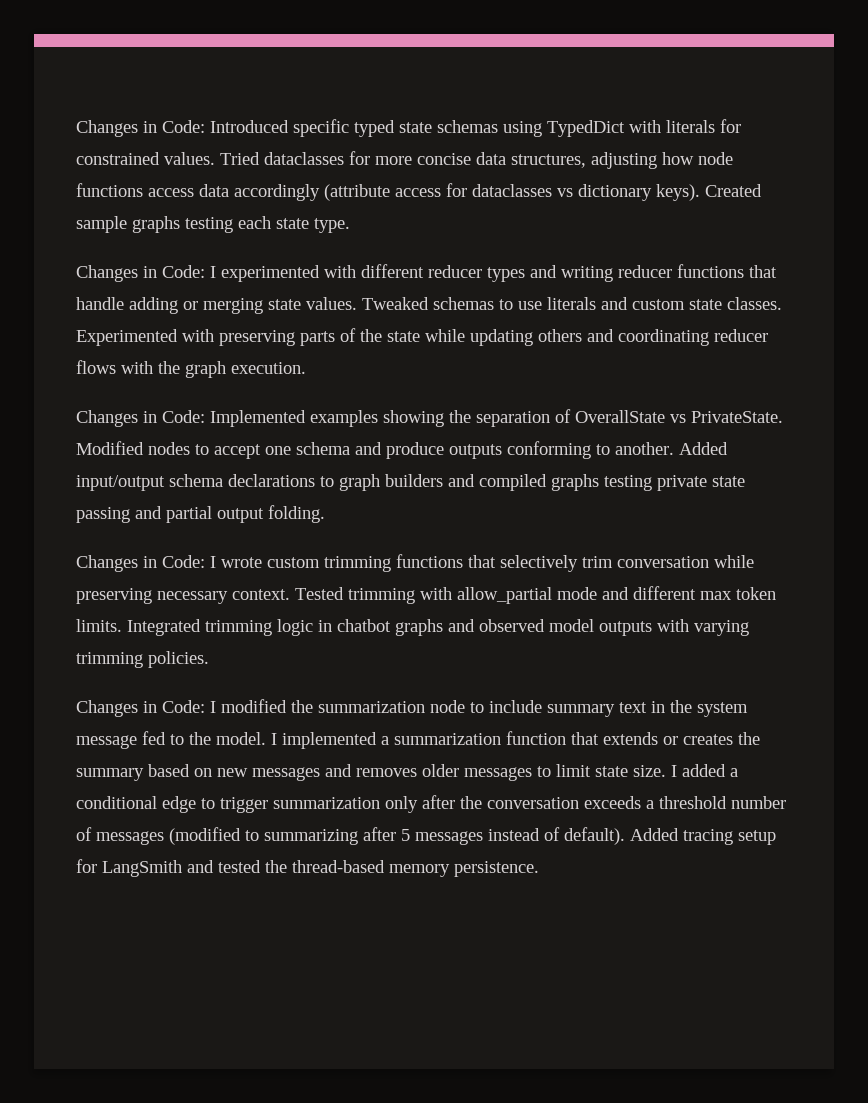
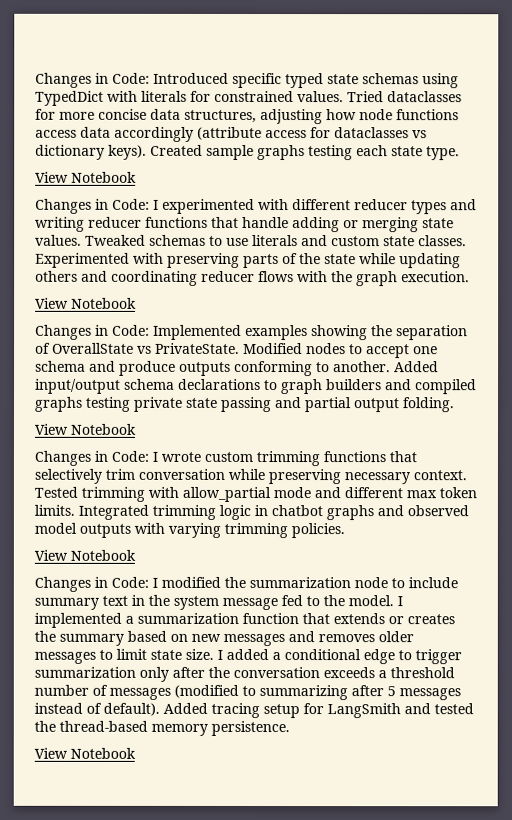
  Created sample graphs testing each state type.
+ View Notebook
  Experimented with preserving parts of the state while updating others and coordinating reducer flows with the graph execution.
+ View Notebook
  Added input/output schema declarations to graph builders and compiled graphs testing private state passing and partial output folding.
+ View Notebook
  Integrated trimming logic in chatbot graphs and observed model outputs with varying trimming policies.
+ View Notebook
  Added tracing setup for LangSmith and tested the thread-based memory persistence.
+ View Notebook

